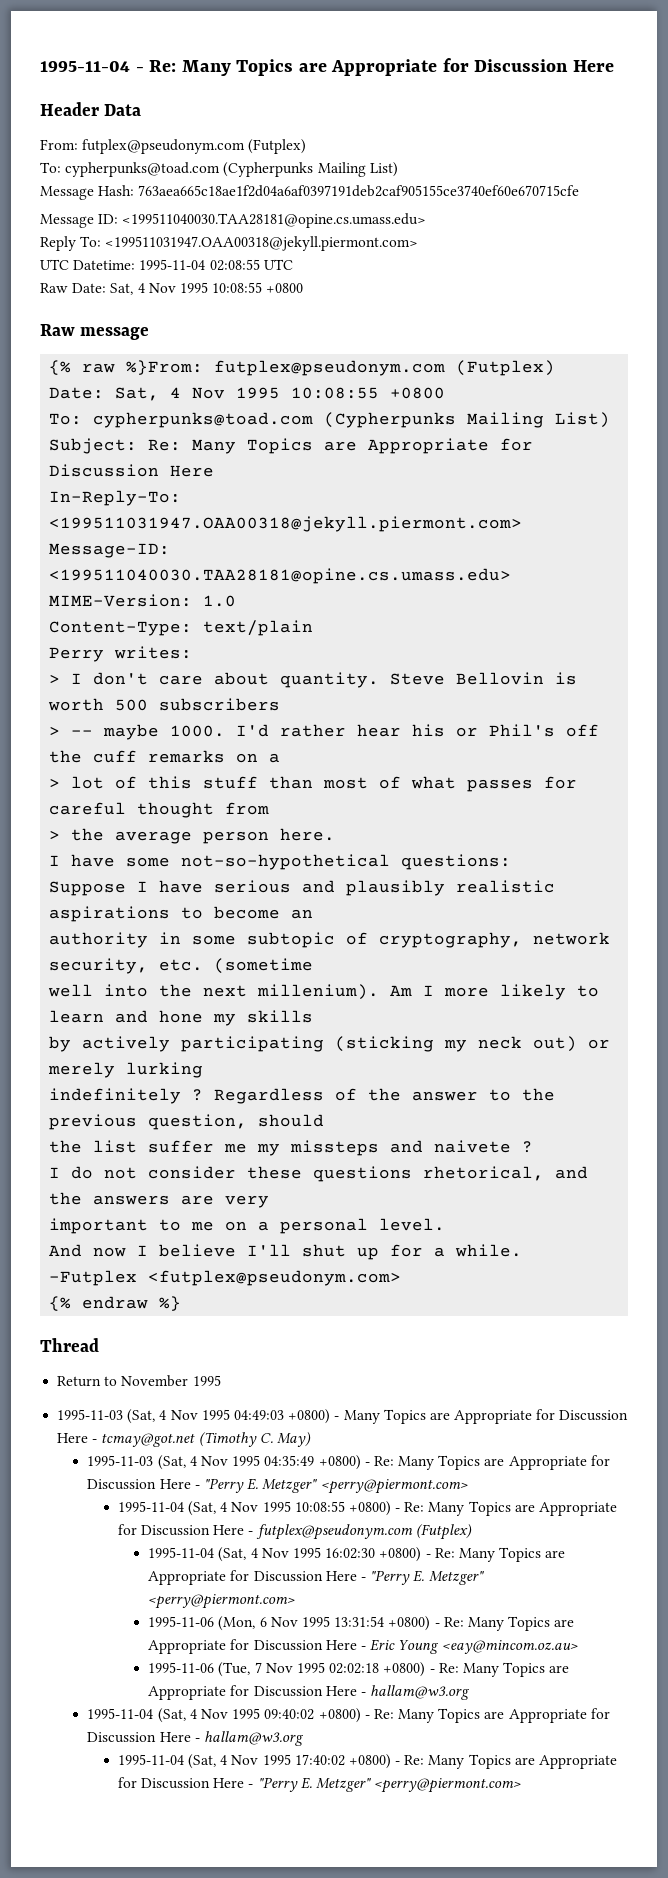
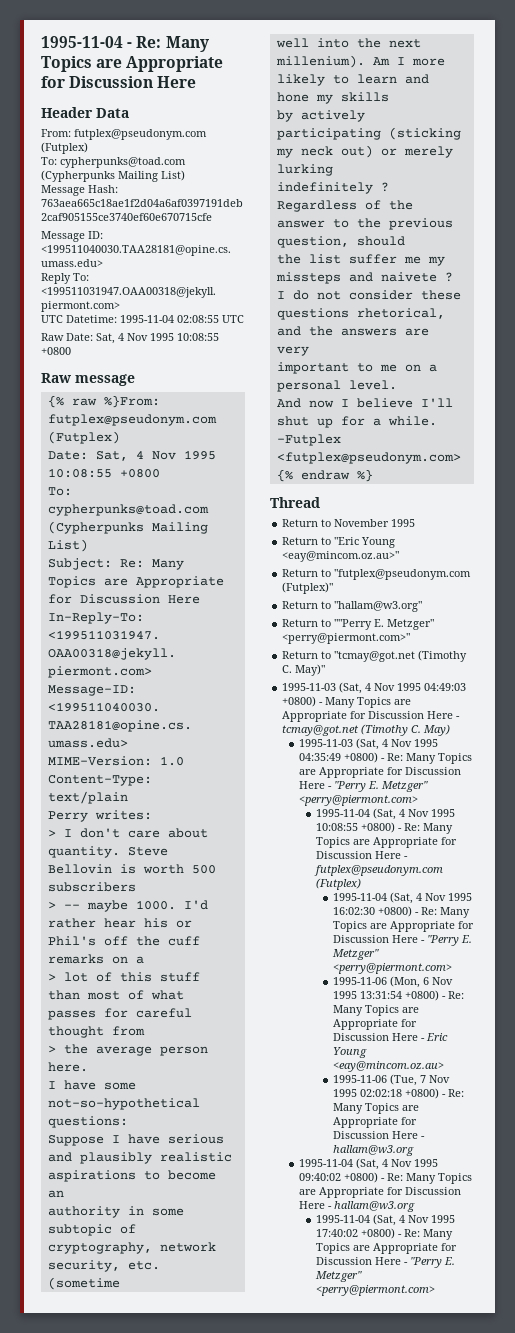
+ Return to "Eric Young <eay@mincom.oz.au>"
+ Return to "futplex@pseudonym.com (Futplex)"
+ Return to "hallam@w3.org"
+ Return to ""Perry E. Metzger" <perry@piermont.com>"
+ Return to "tcmay@got.net (Timothy C. May)"

